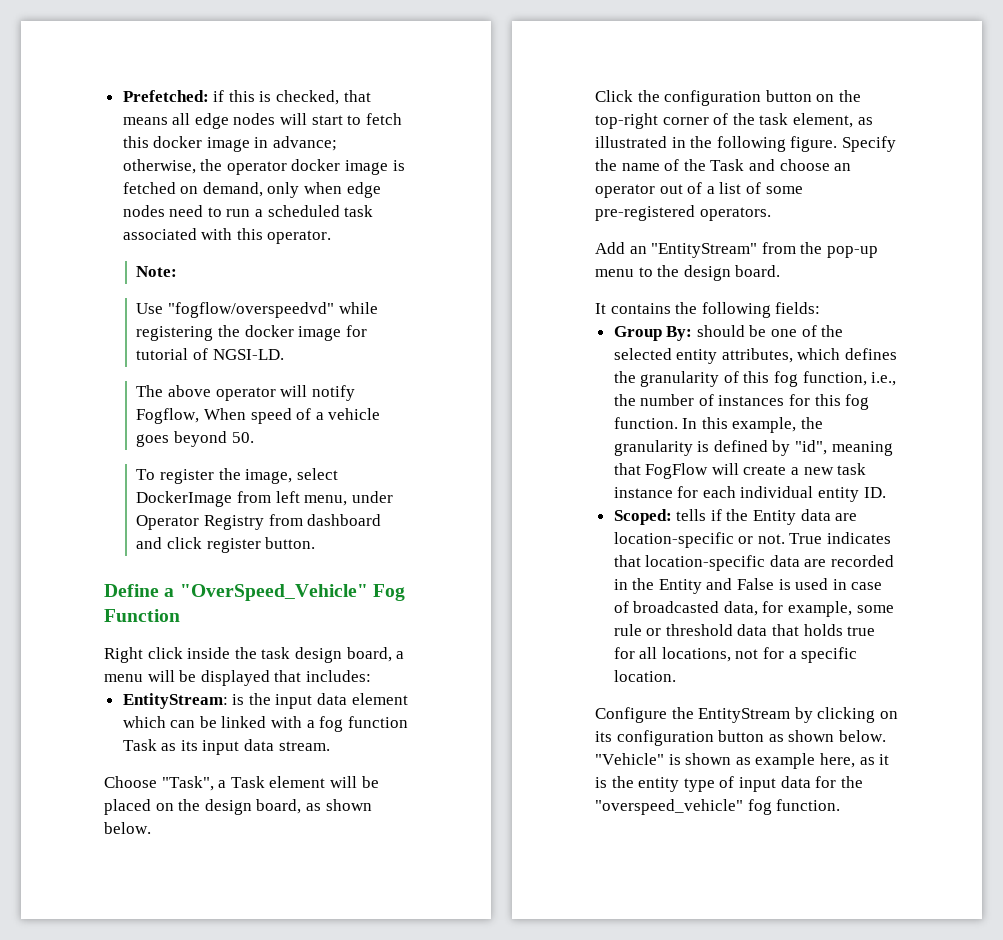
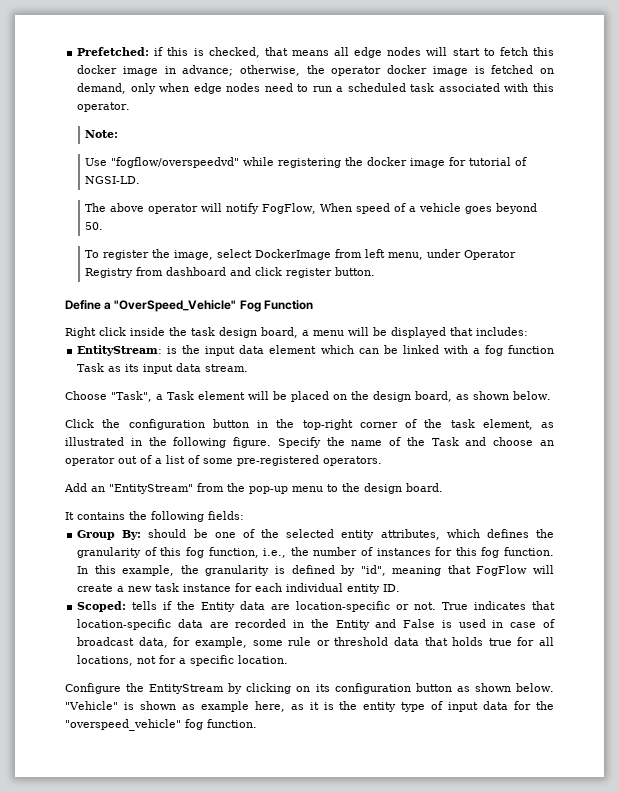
- The above operator will notify Fogflow, When speed of a vehicle goes beyond 50.
+ The above operator will notify FogFlow, When speed of a vehicle goes beyond 50.
- Click the configuration button on the top-right corner of the task element, as illustrated in the following figure.
+ Click the configuration button in the top-right corner of the task element, as illustrated in the following figure.
- True indicates that location-specific data are recorded in the Entity and False is used in case of broadcasted data, for example, some rule or threshold data that holds true for all locations, not for a specific location.
+ True indicates that location-specific data are recorded in the Entity and False is used in case of broadcast data, for example, some rule or threshold data that holds true for all locations, not for a specific location.

